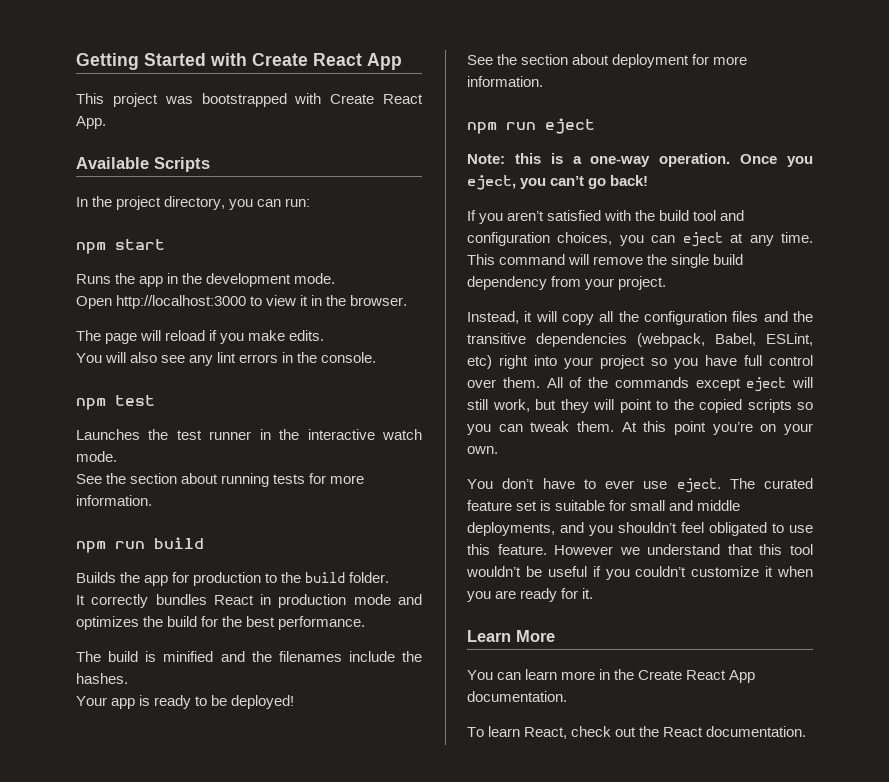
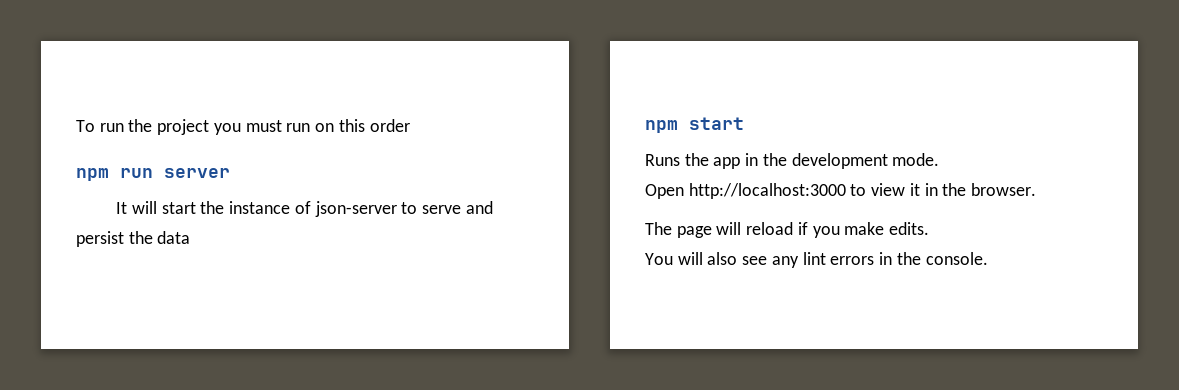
- Getting Started with Create React App
- This project was bootstrapped with Create React App.
- Available Scripts
- In the project directory, you can run:
+ To run the project you must run on this order
+ npm run server
+ It will start the instance of json-server to serve and persist the data
- npm test
- Launches the test runner in the interactive watch mode.
- See the section about running tests for more information.
- npm run build
- Builds the app for production to the build folder.
- It correctly bundles React in production mode and optimizes the build for the best performance.
- The build is minified and the filenames include the hashes.
- Your app is ready to be deployed!
- See the section about deployment for more information.
- npm run eject
- Note: this is a one-way operation. Once you eject, you can’t go back!
- If you aren’t satisfied with the build tool and configuration choices, you can eject at any time. This command will remove the single build dependency from your project.
- Instead, it will copy all the configuration files and the transitive dependencies (webpack, Babel, ESLint, etc) right into your project so you have full control over them. All of the commands except eject will still work, but they will point to the copied scripts so you can tweak them. At this point you’re on your own.
- You don’t have to ever use eject. The curated feature set is suitable for small and middle deployments, and you shouldn’t feel obligated to use this feature. However we understand that this tool wouldn’t be useful if you couldn’t customize it when you are ready for it.
- Learn More
- You can learn more in the Create React App documentation.
- To learn React, check out the React documentation.

